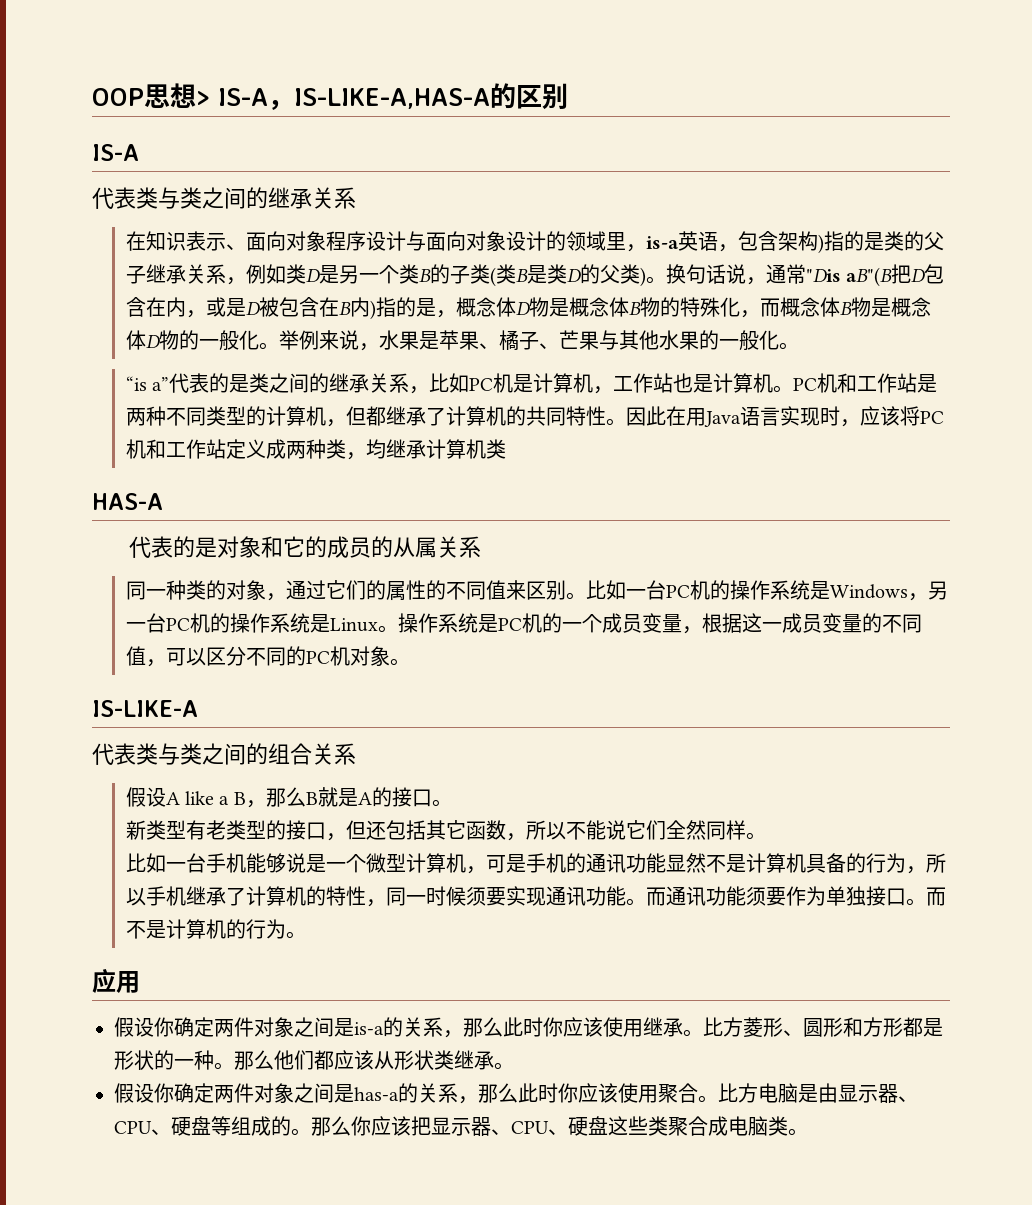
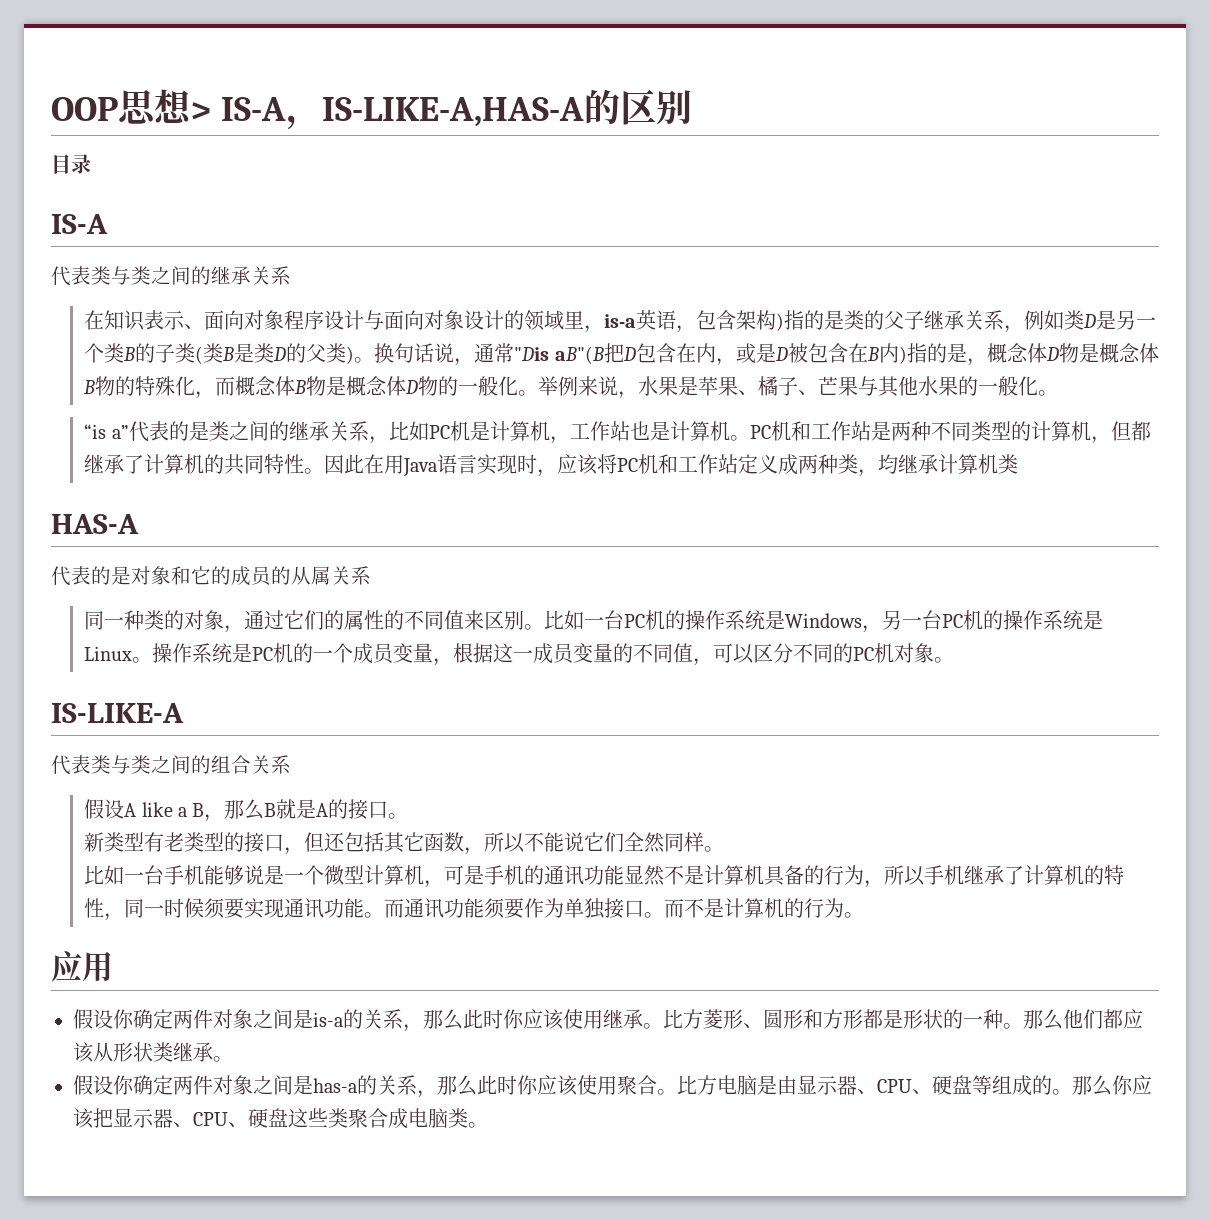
+ 目录

